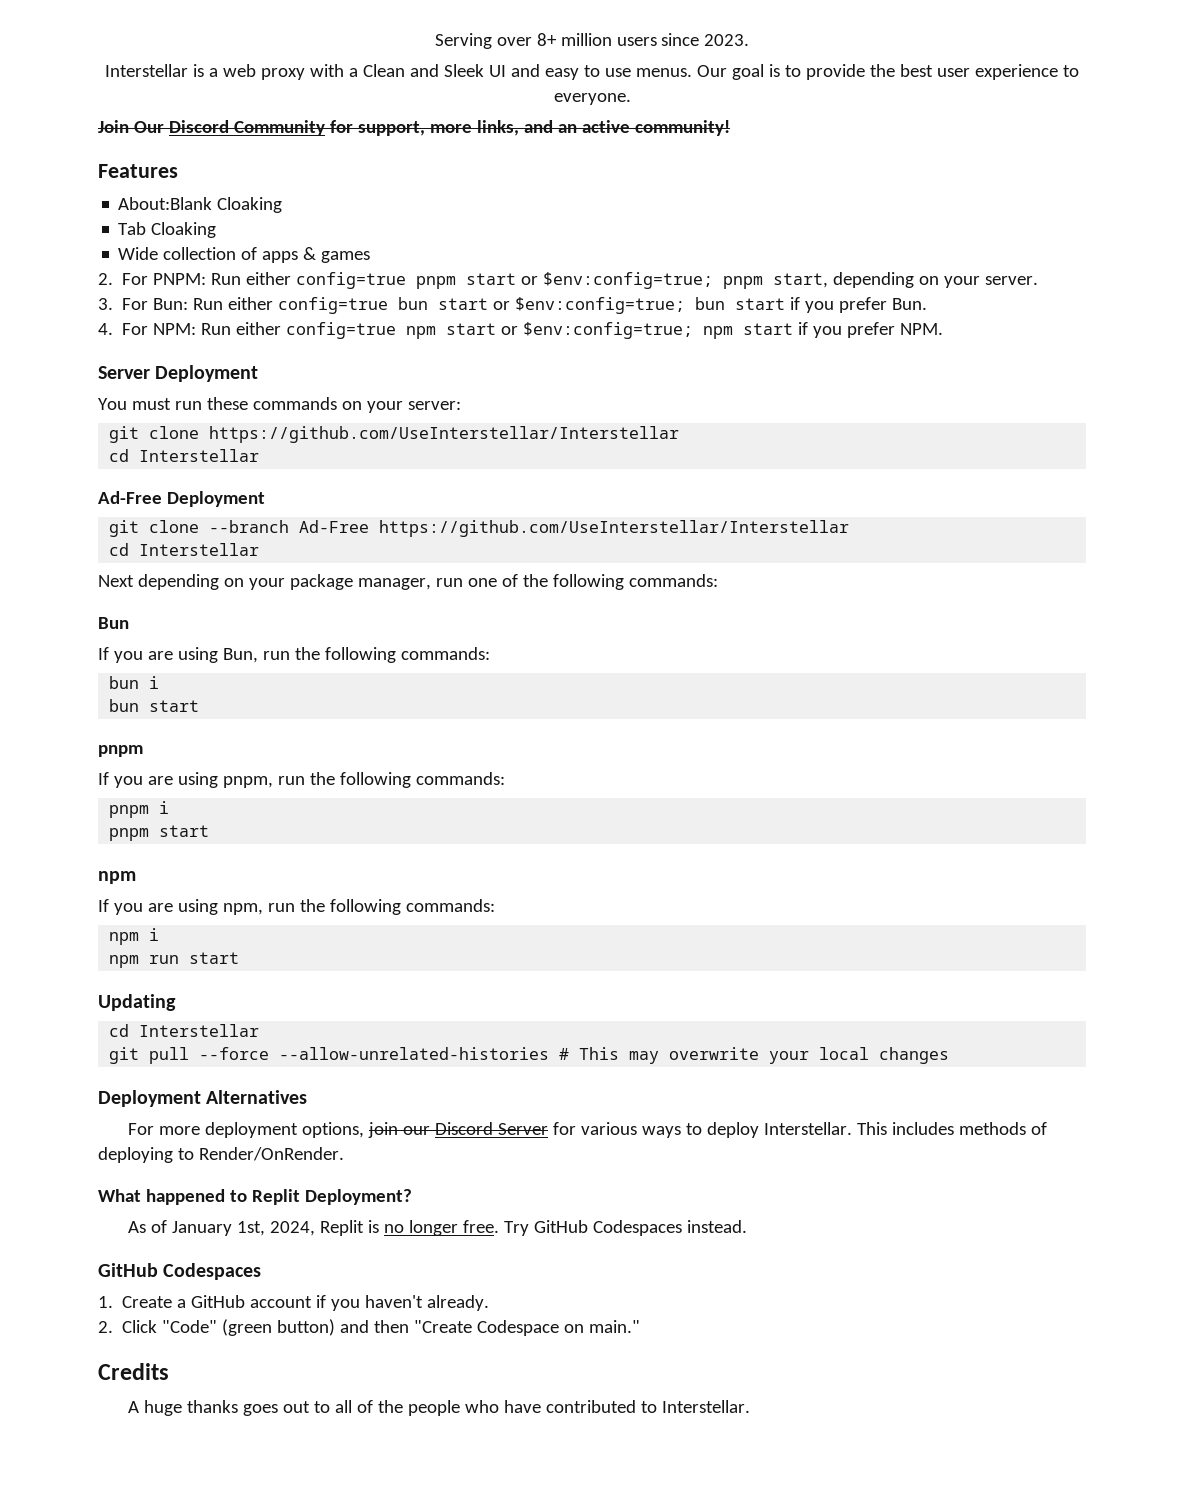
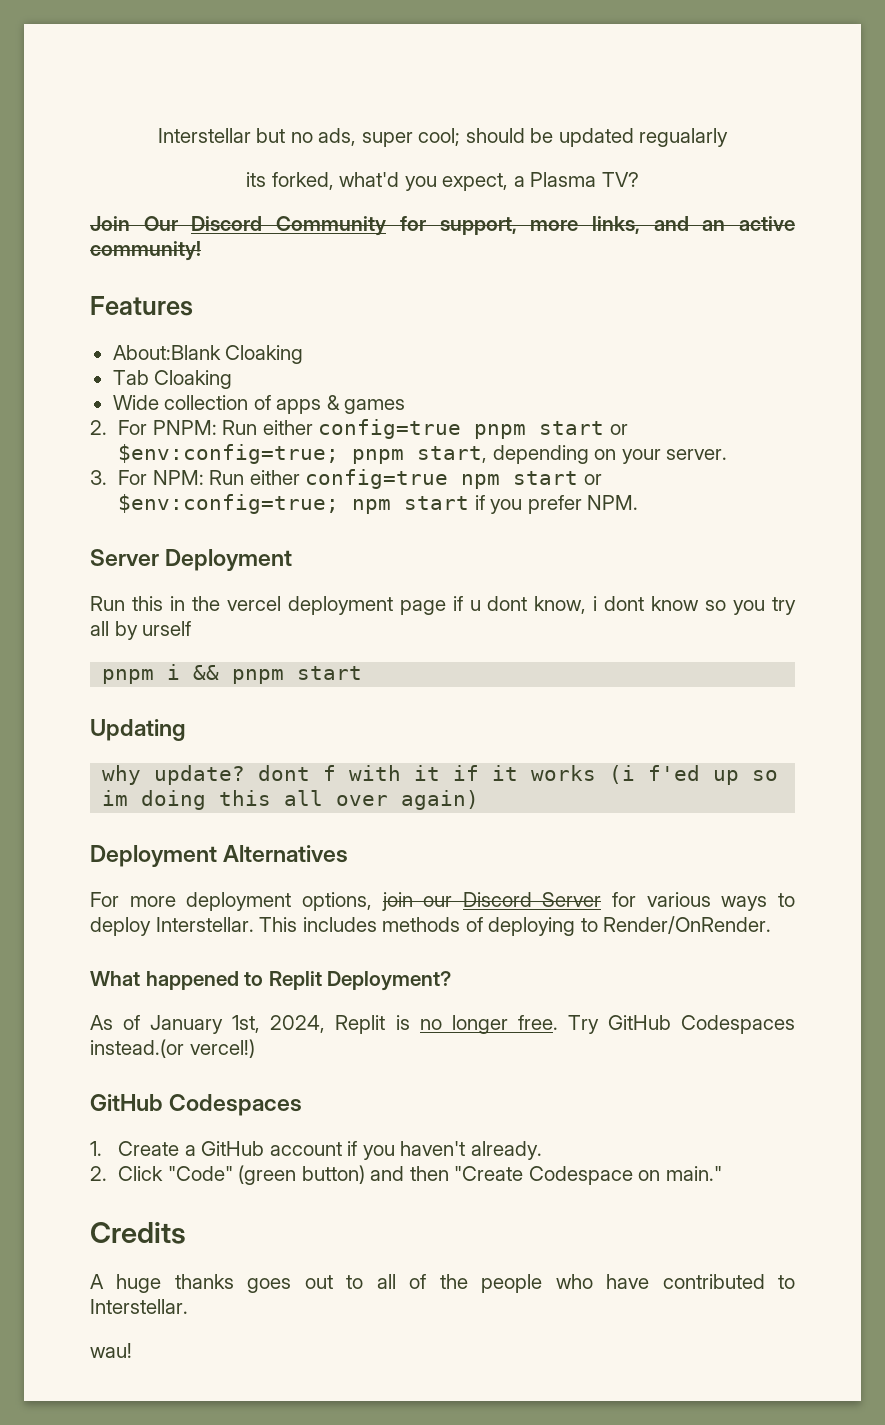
- Serving over 8+ million users since 2023.
- Interstellar is a web proxy with a Clean and Sleek UI and easy to use menus. Our goal is to provide the best user experience to everyone.
+ Interstellar but no ads, super cool; should be updated regualarly
+ its forked, what'd you expect, a Plasma TV?
- 3. For Bun: Run either config=true bun start or $env:config=true; bun start if you prefer Bun.
- 4. For NPM: Run either config=true npm start or $env:config=true; npm start if you prefer NPM.
+ 3. For NPM: Run either config=true npm start or $env:config=true; npm start if you prefer NPM.
- You must run these commands on your server:
- git clone https://github.com/UseInterstellar/Interstellar
- cd Interstellar
- Ad-Free Deployment
- git clone --branch Ad-Free https://github.com/UseInterstellar/Interstellar
- cd Interstellar
- Next depending on your package manager, run one of the following commands:
- Bun
- If you are using Bun, run the following commands:
- bun i
- bun start
- pnpm
- If you are using pnpm, run the following commands:
+ Run this in the vercel deployment page if u dont know, i dont know so you try all by urself
- pnpm i
- pnpm start
- npm
- If you are using npm, run the following commands:
- npm i
- npm run start
+ pnpm i && pnpm start
  Updating
- cd Interstellar
- git pull --force --allow-unrelated-histories # This may overwrite your local changes
+ why update? dont f with it if it works (i f'ed up so im doing this all over again)
- Try GitHub Codespaces instead.
+ Try GitHub Codespaces instead.(or vercel!)
+ wau!

